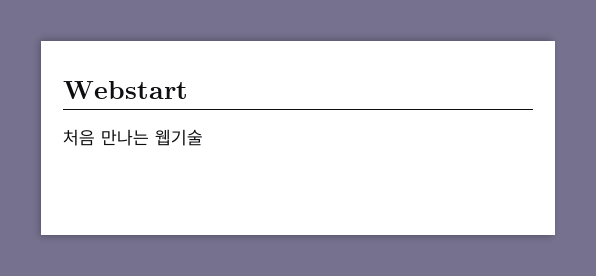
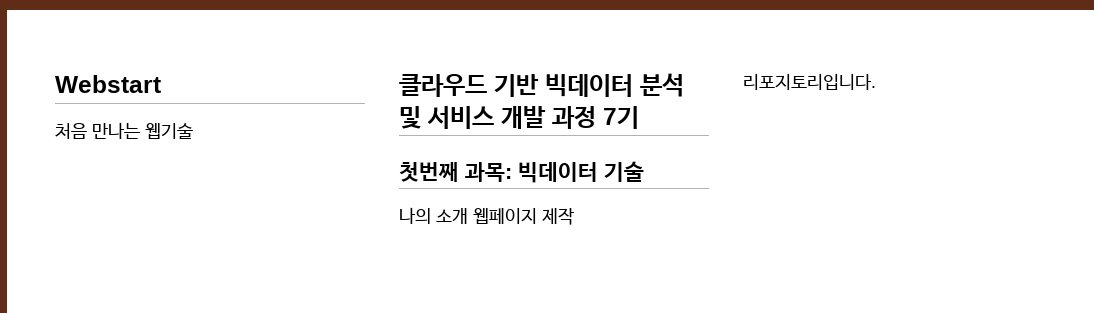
+ 클라우드 기반 빅데이터 분석 및 서비스 개발 과정 7기
+ 첫번째 과목: 빅데이터 기술
+ 나의 소개 웹페이지 제작 리포지토리입니다.

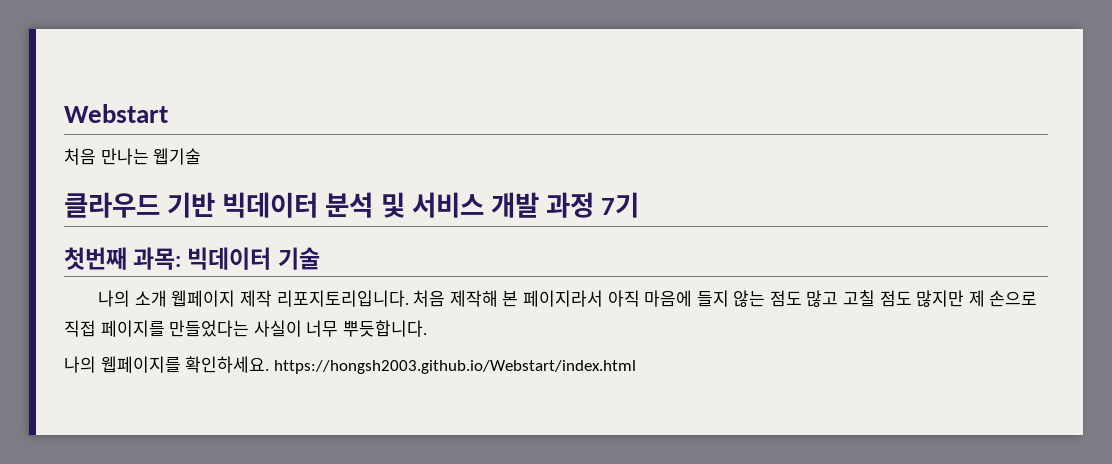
+ 처음 제작해 본 페이지라서 아직 마음에 들지 않는 점도 많고 고칠 점도 많지만 제 손으로 직접 페이지를 만들었다는 사실이 너무 뿌듯합니다.
+ 나의 웹페이지를 확인하세요. https://hongsh2003.github.io/Webstart/index.html

